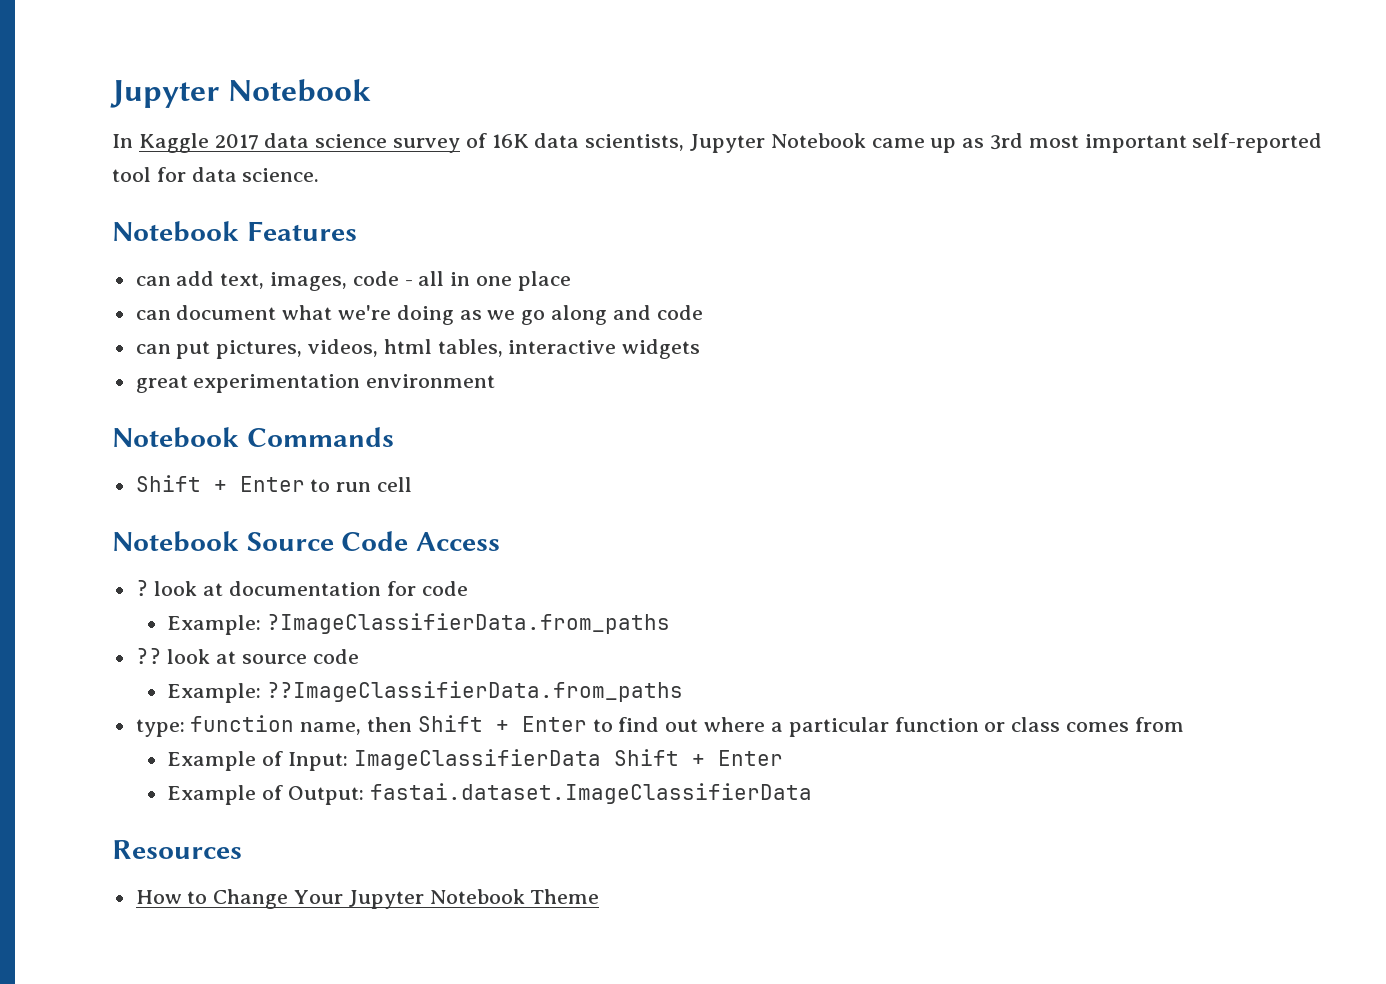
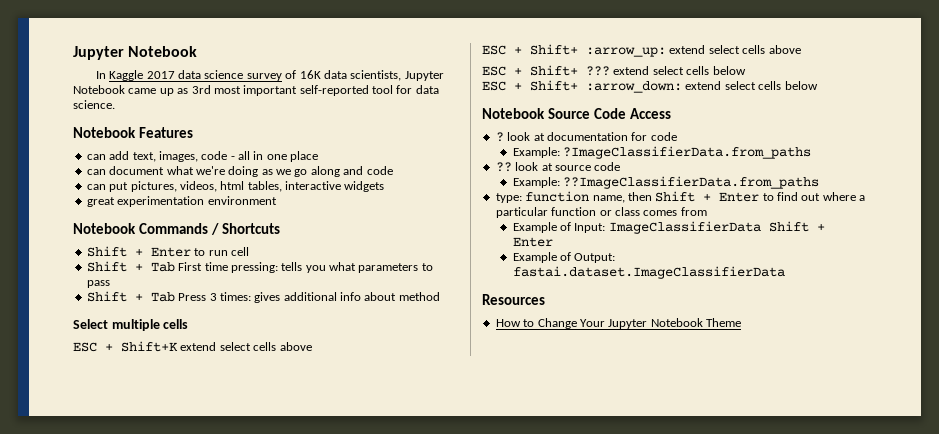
- Notebook Commands
+ Notebook Commands / Shortcuts
+ Shift + Tab First time pressing: tells you what parameters to pass
+ Shift + Tab Press 3 times: gives additional info about method
+ Select multiple cells
+ ESC + Shift+K extend select cells above
+ ESC + Shift+ :arrow_up: extend select cells above
+ ESC + Shift+ ??? extend select cells below
+ ESC + Shift+ :arrow_down: extend select cells below

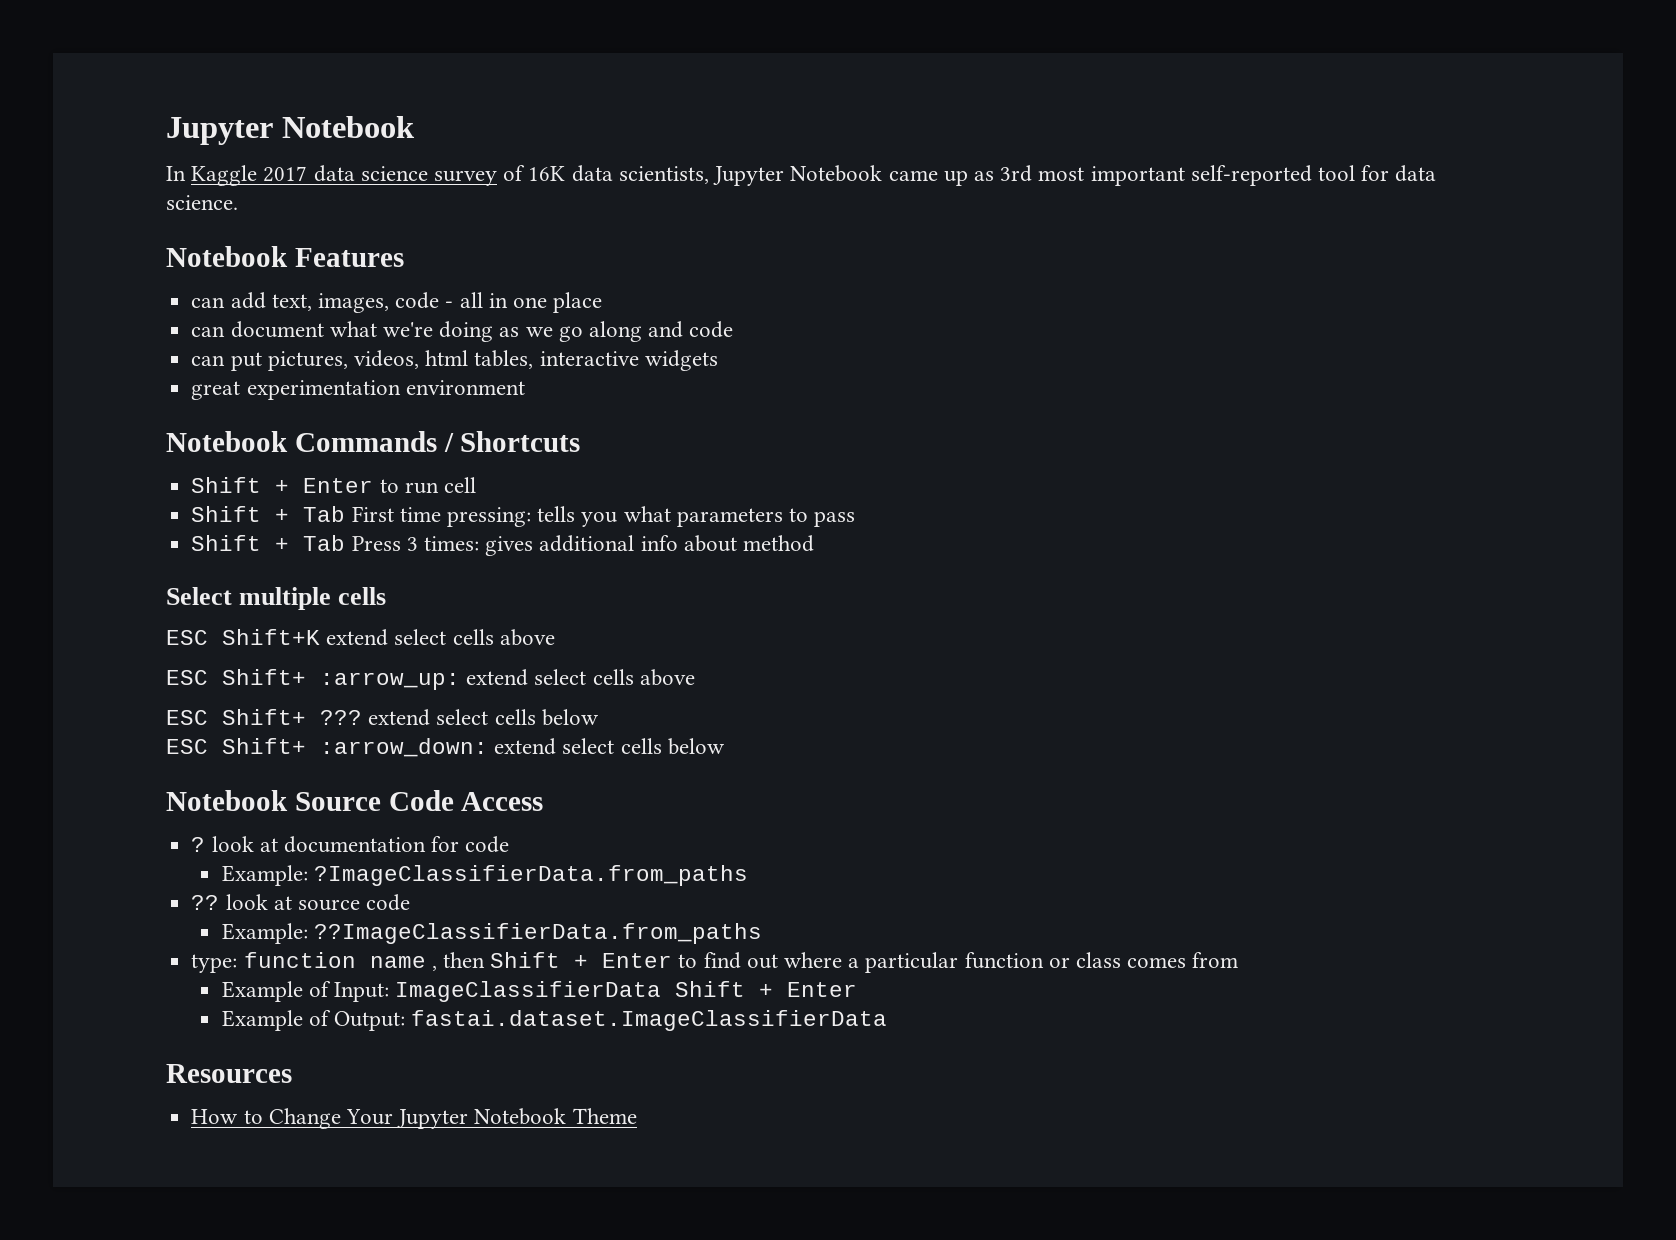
- ESC + Shift+K extend select cells above
+ ESC Shift+K extend select cells above
- ESC + Shift+ :arrow_up: extend select cells above
+ ESC Shift+ :arrow_up: extend select cells above
- ESC + Shift+ ??? extend select cells below
+ ESC Shift+ ??? extend select cells below
- ESC + Shift+ :arrow_down: extend select cells below
+ ESC Shift+ :arrow_down: extend select cells below
- type: function name, then Shift + Enter to find out where a particular function or class comes from
+ type: function name , then Shift + Enter to find out where a particular function or class comes from

